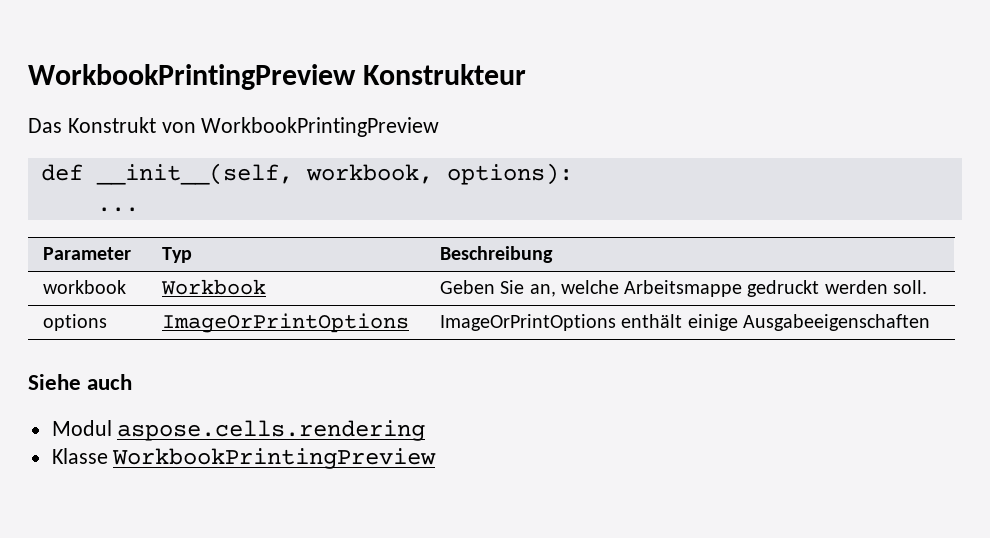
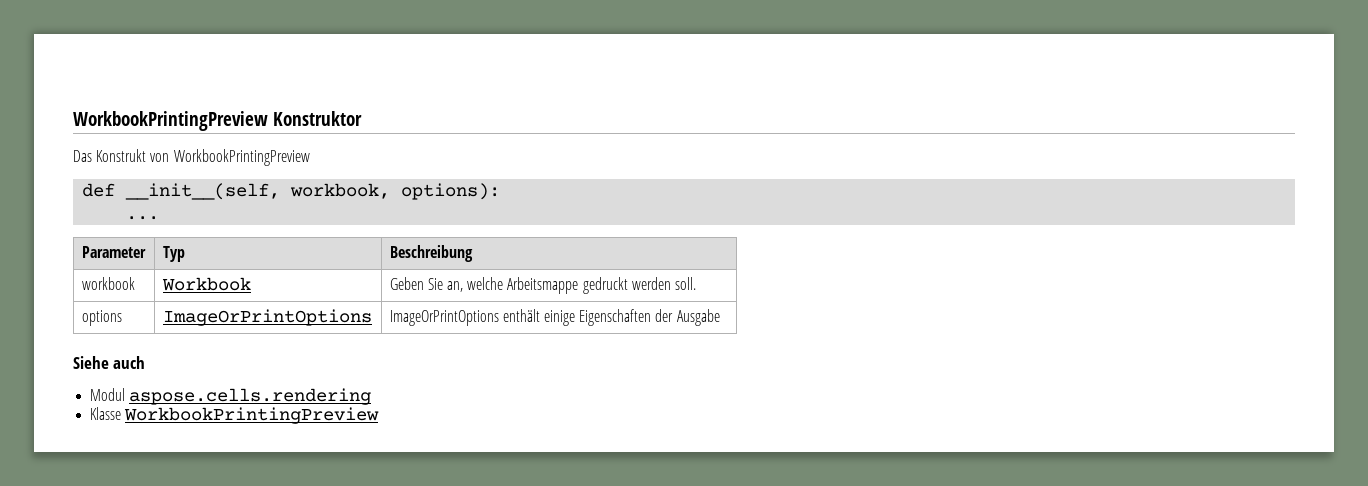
- WorkbookPrintingPreview Konstrukteur
+ WorkbookPrintingPreview Konstruktor
- options | ImageOrPrintOptions | ImageOrPrintOptions enthält einige Ausgabeeigenschaften
+ options | ImageOrPrintOptions | ImageOrPrintOptions enthält einige Eigenschaften der Ausgabe

